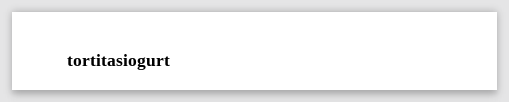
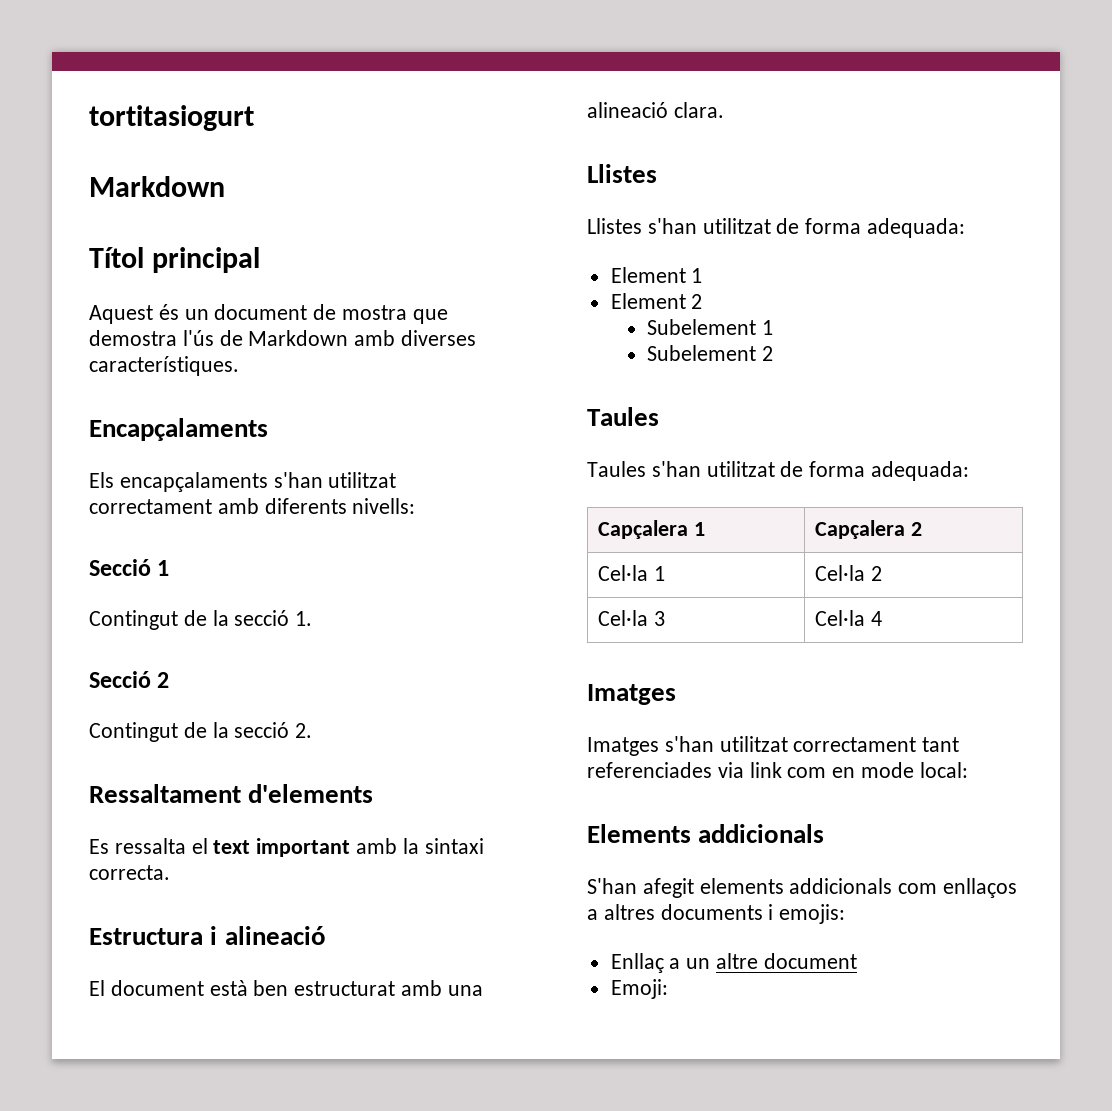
  tortitasiogurt
+ Markdown
+ Títol principal
+ Aquest és un document de mostra que demostra l'ús de Markdown amb diverses característiques.
+ Encapçalaments
+ Els encapçalaments s'han utilitzat correctament amb diferents nivells:
+ Secció 1
+ Contingut de la secció 1.
+ Secció 2
+ Contingut de la secció 2.
+ Ressaltament d'elements
+ Es ressalta el text important amb la sintaxi correcta.
+ Estructura i alineació
+ El document està ben estructurat amb una alineació clara.
+ Llistes
+ Llistes s'han utilitzat de forma adequada:
+ Element 1
+ Element 2
+ Subelement 1
+ Subelement 2
+ Taules
+ Taules s'han utilitzat de forma adequada:
+ Capçalera 1 | Capçalera 2
+ Cel·la 1 | Cel·la 2
+ Cel·la 3 | Cel·la 4
+ Imatges
+ Imatges s'han utilitzat correctament tant referenciades via link com en mode local:
+ Elements addicionals
+ S'han afegit elements addicionals com enllaços a altres documents i emojis:
+ Enllaç a un altre document
+ Emoji:

